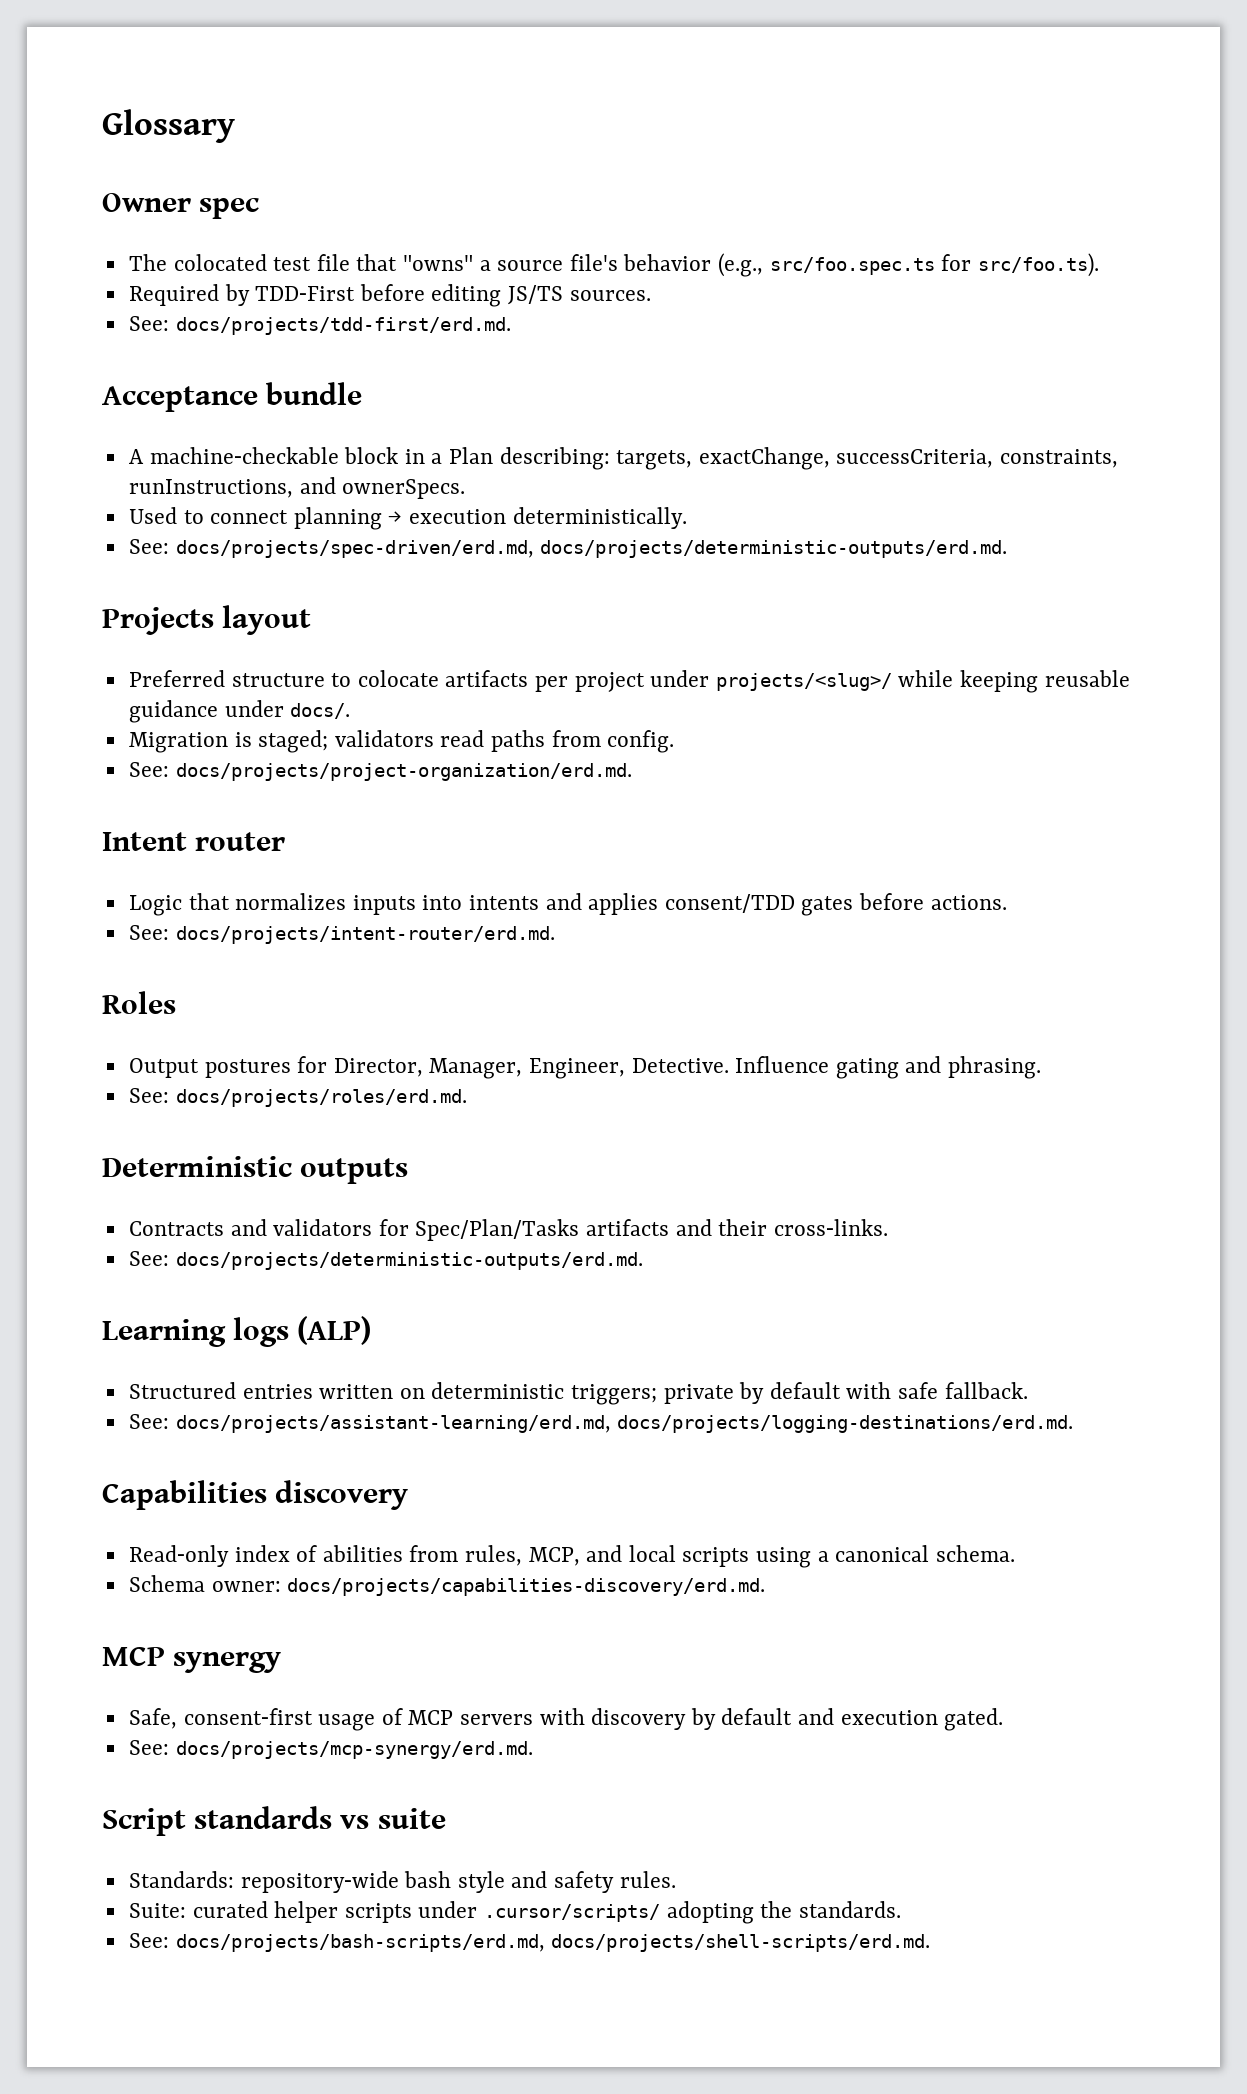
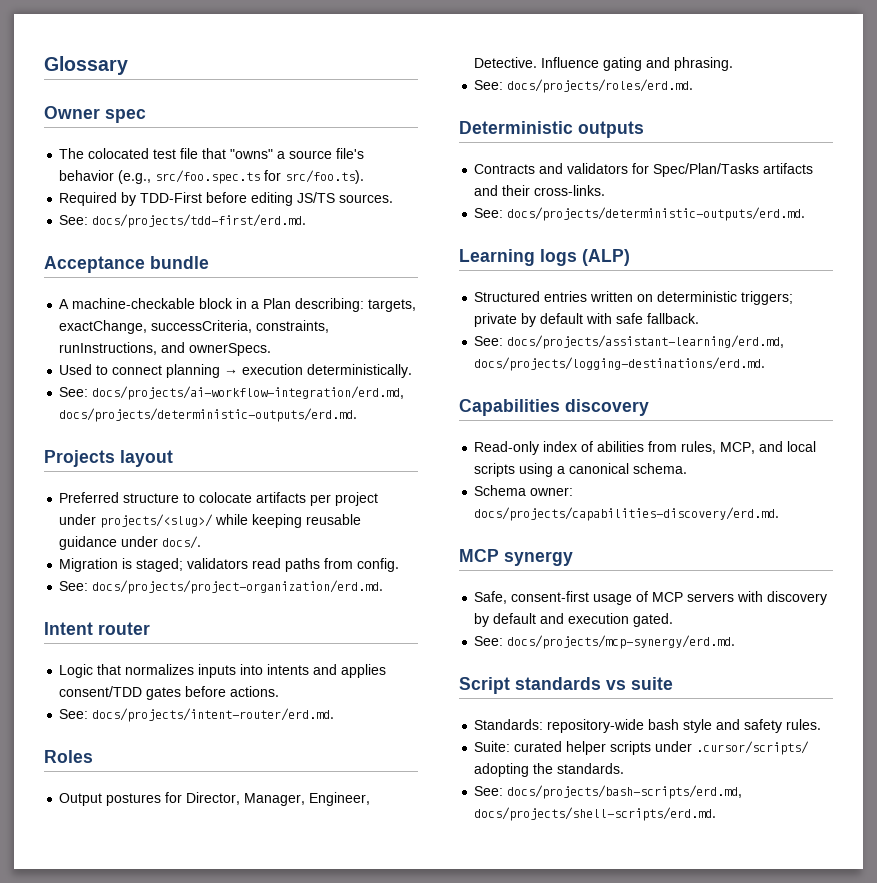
- See: docs/projects/spec-driven/erd.md, docs/projects/deterministic-outputs/erd.md.
+ See: docs/projects/ai-workflow-integration/erd.md, docs/projects/deterministic-outputs/erd.md.

